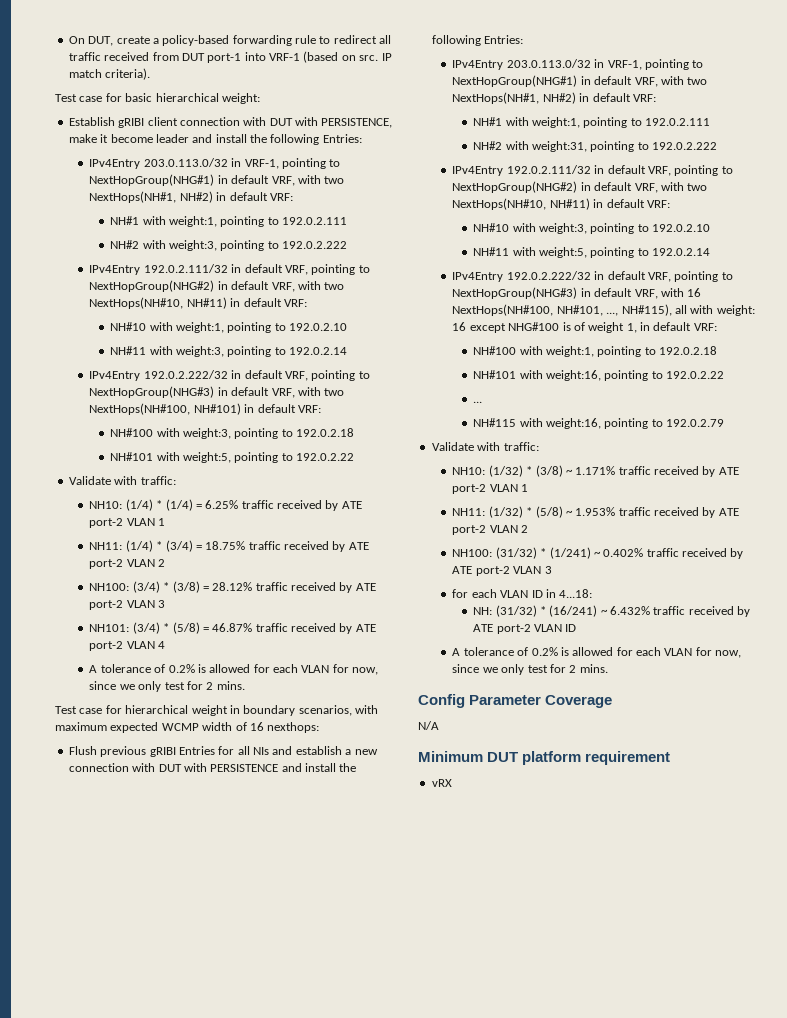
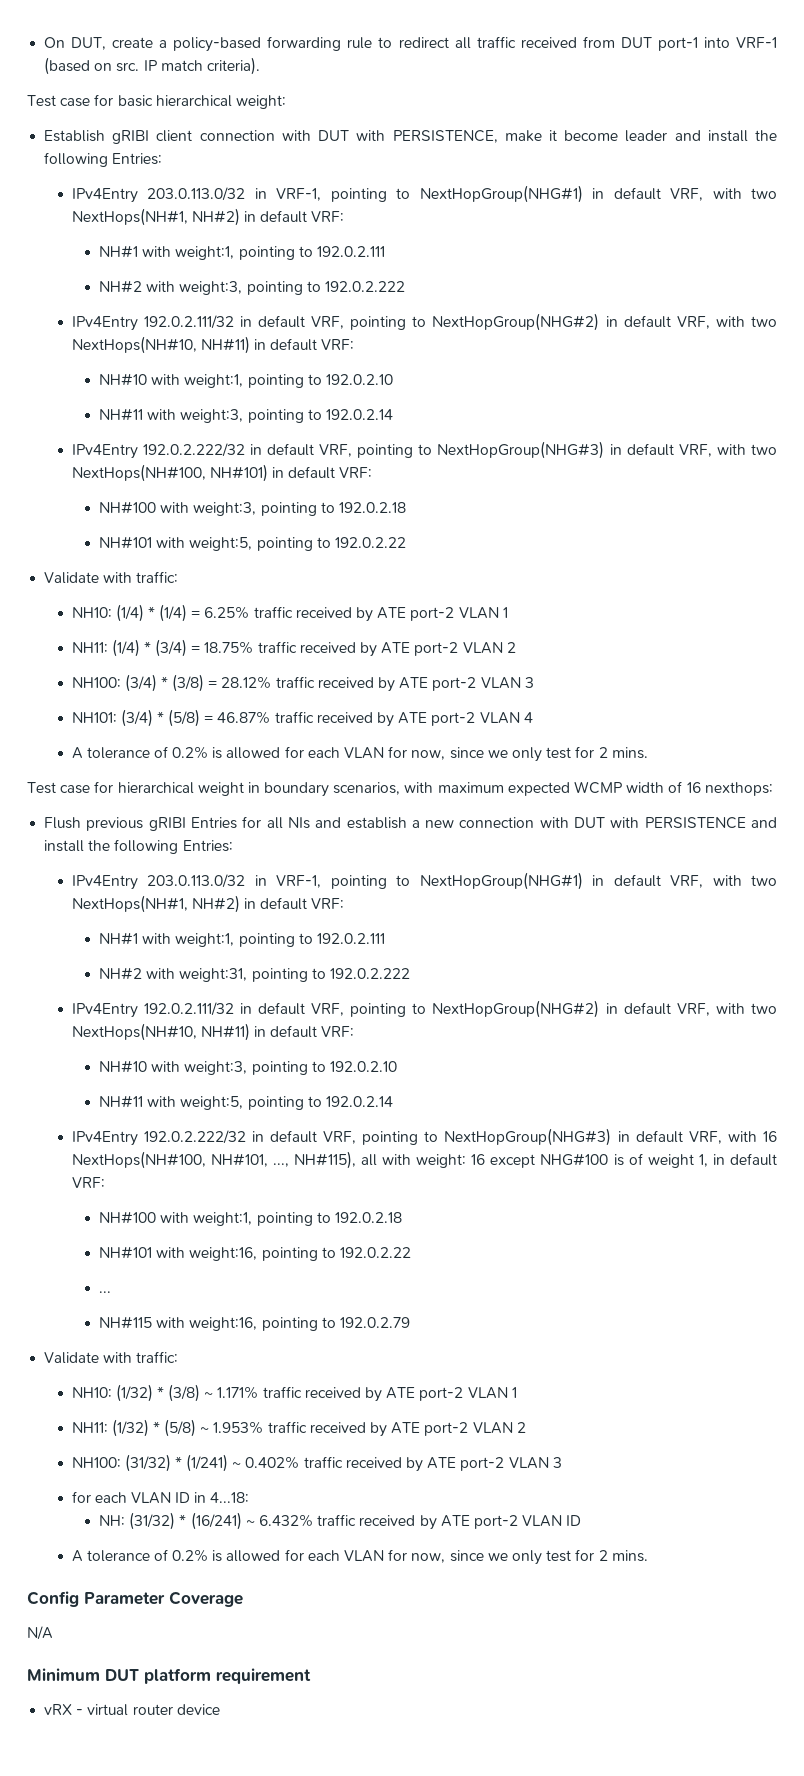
- vRX
+ vRX - virtual router device

